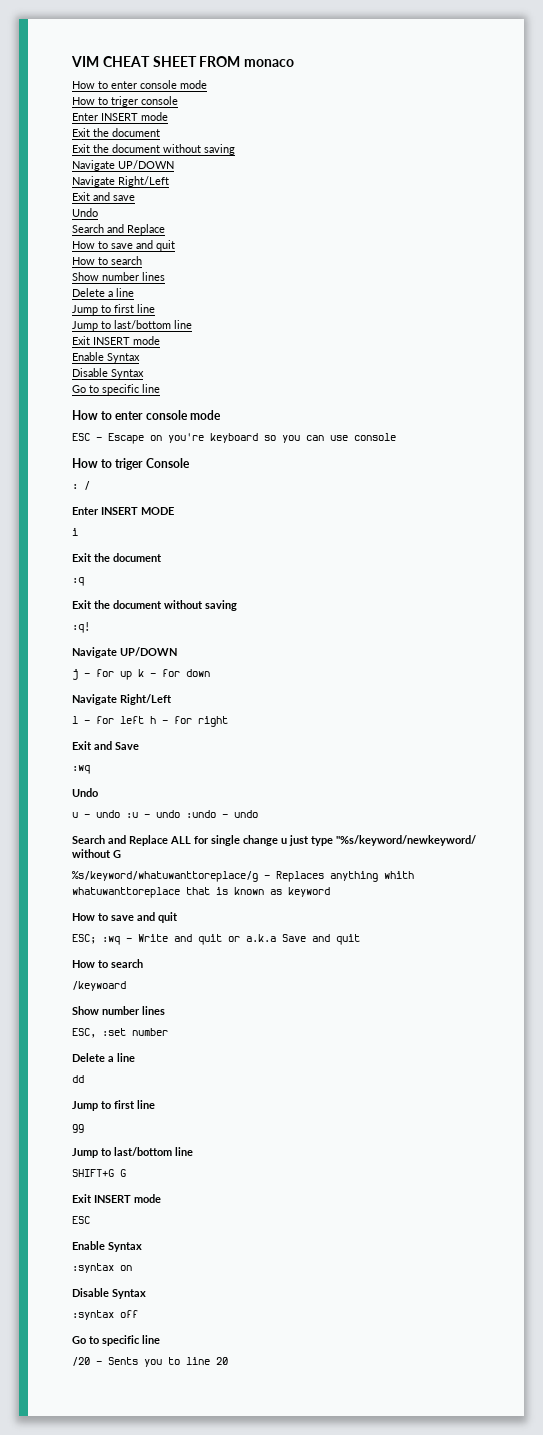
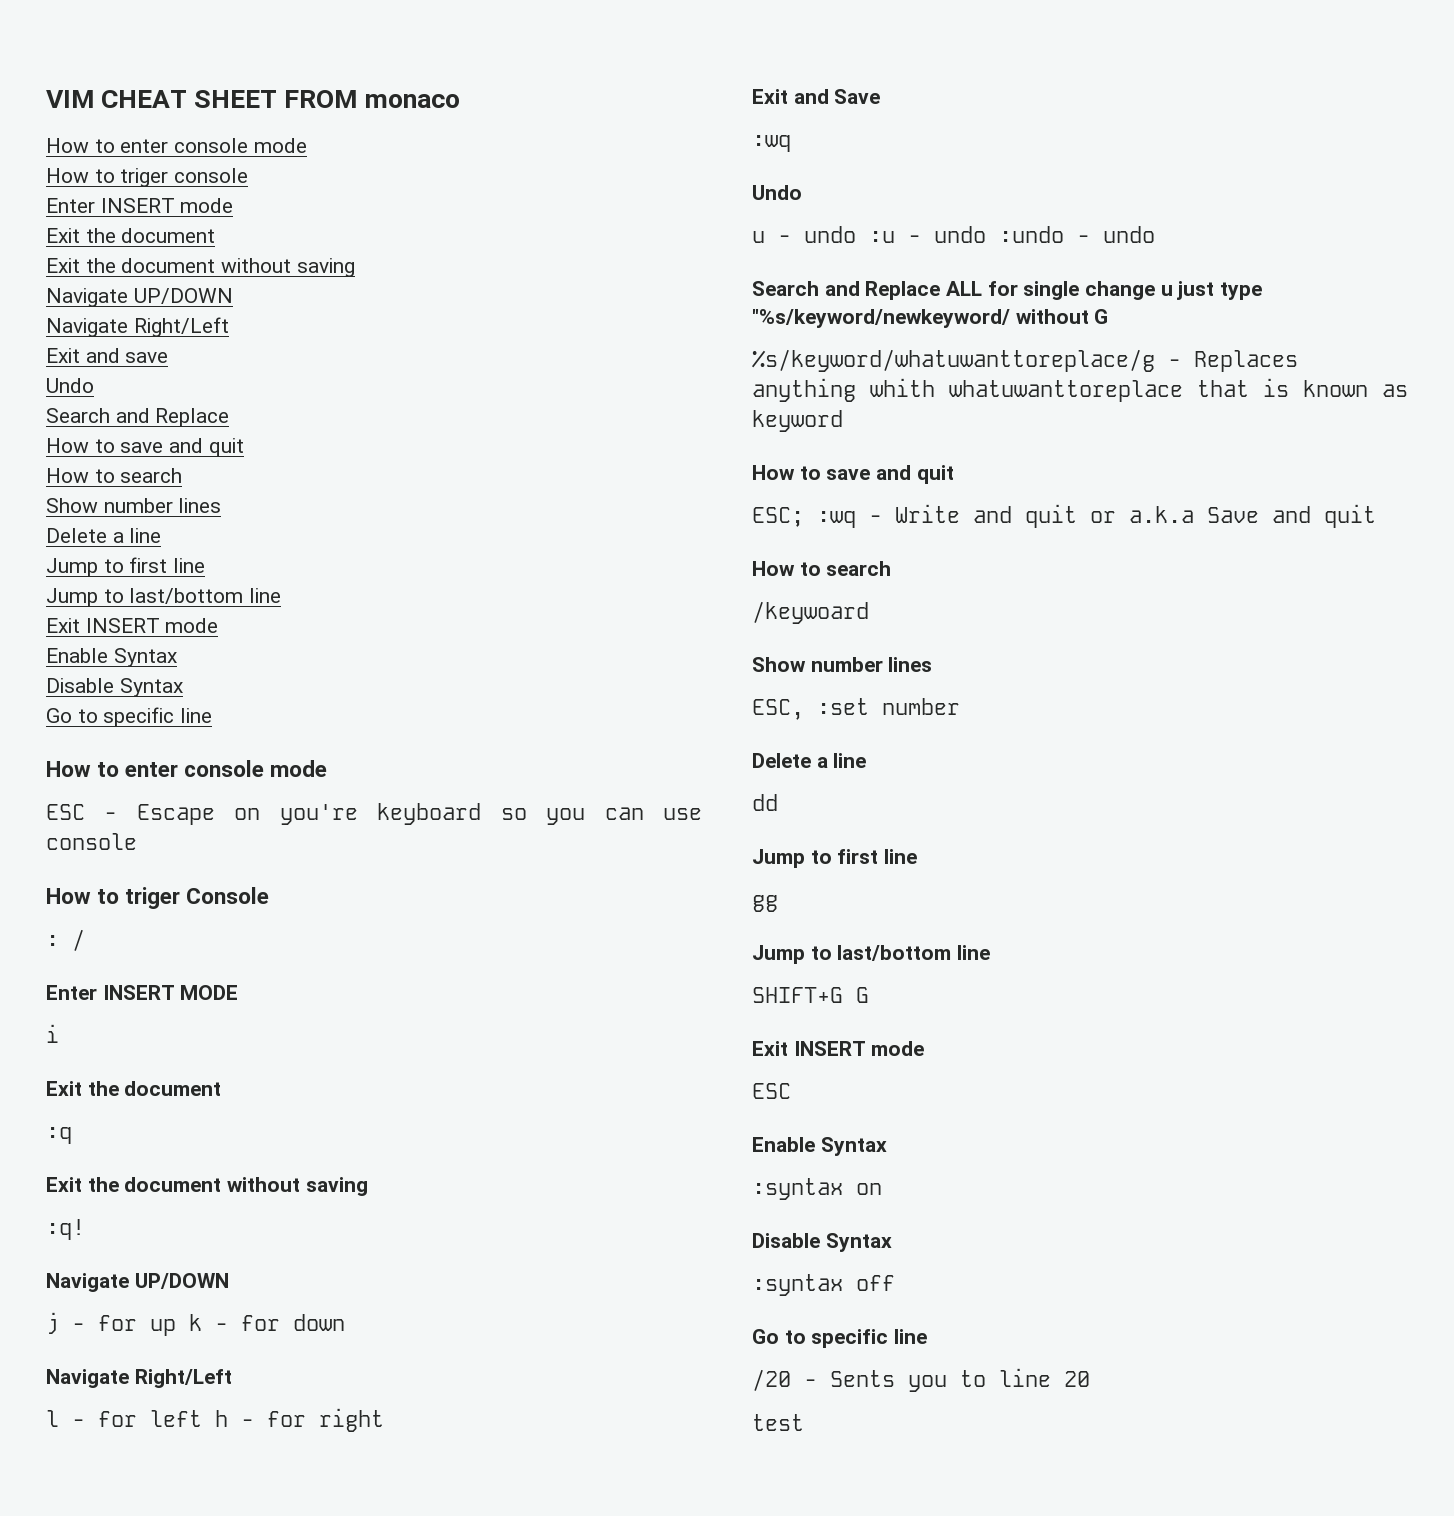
+ test

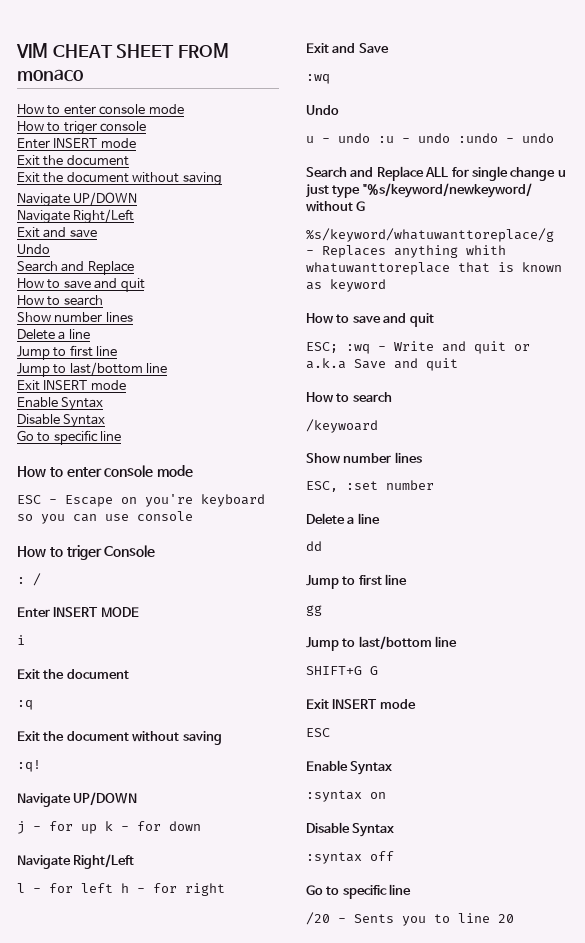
- test

